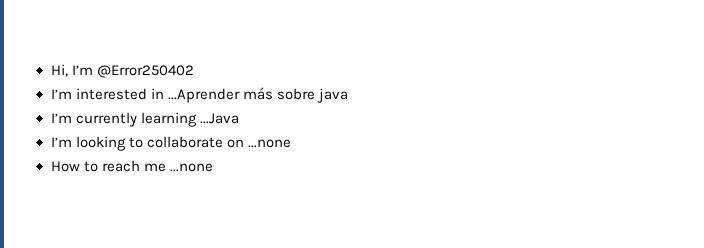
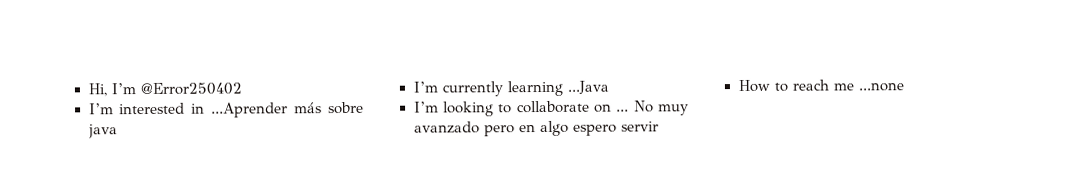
- I’m looking to collaborate on ...none
+ I’m looking to collaborate on ... No muy avanzado pero en algo espero servir

